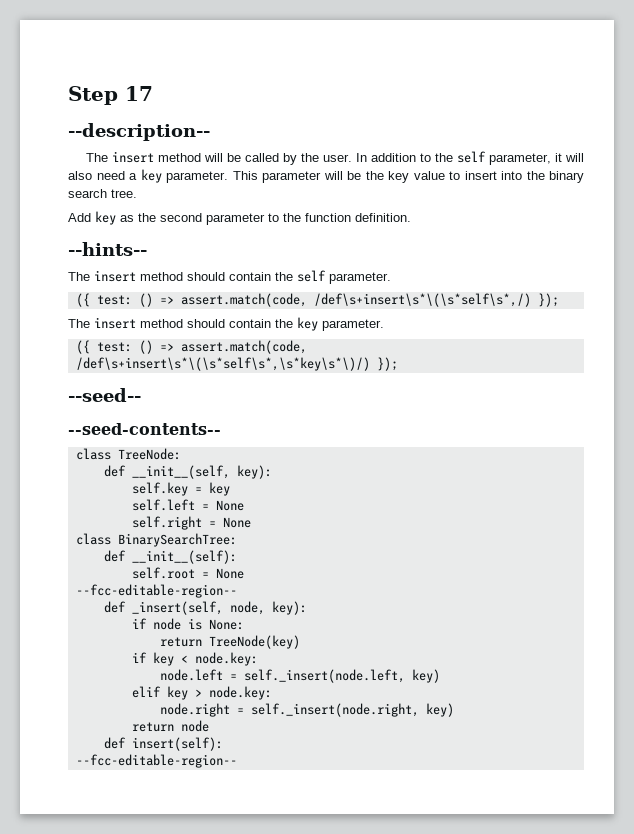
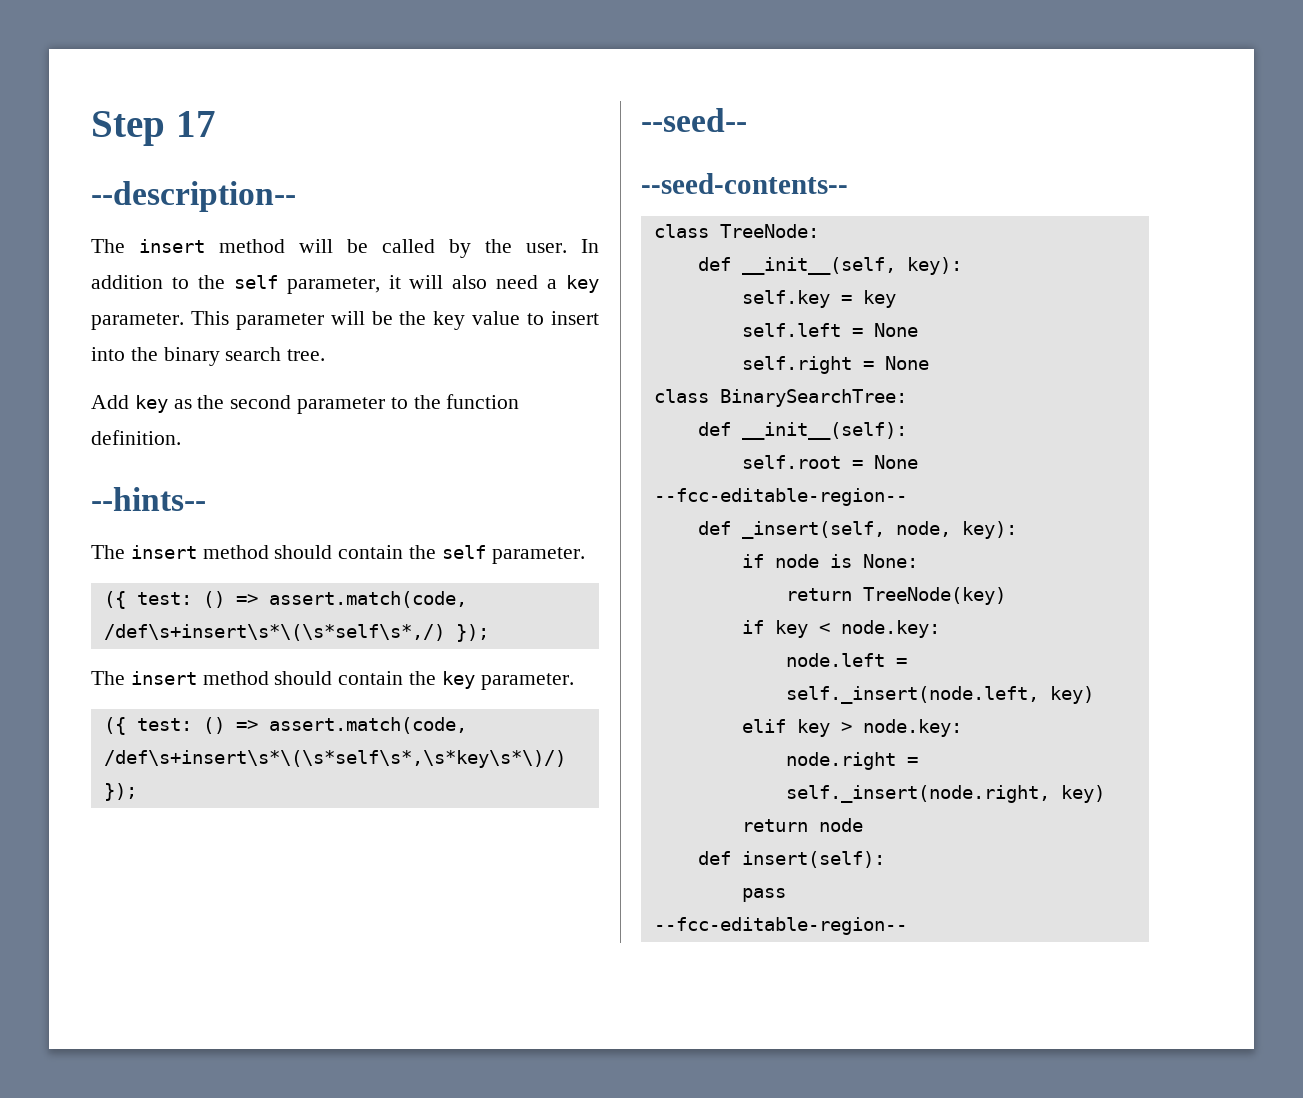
+ pass

